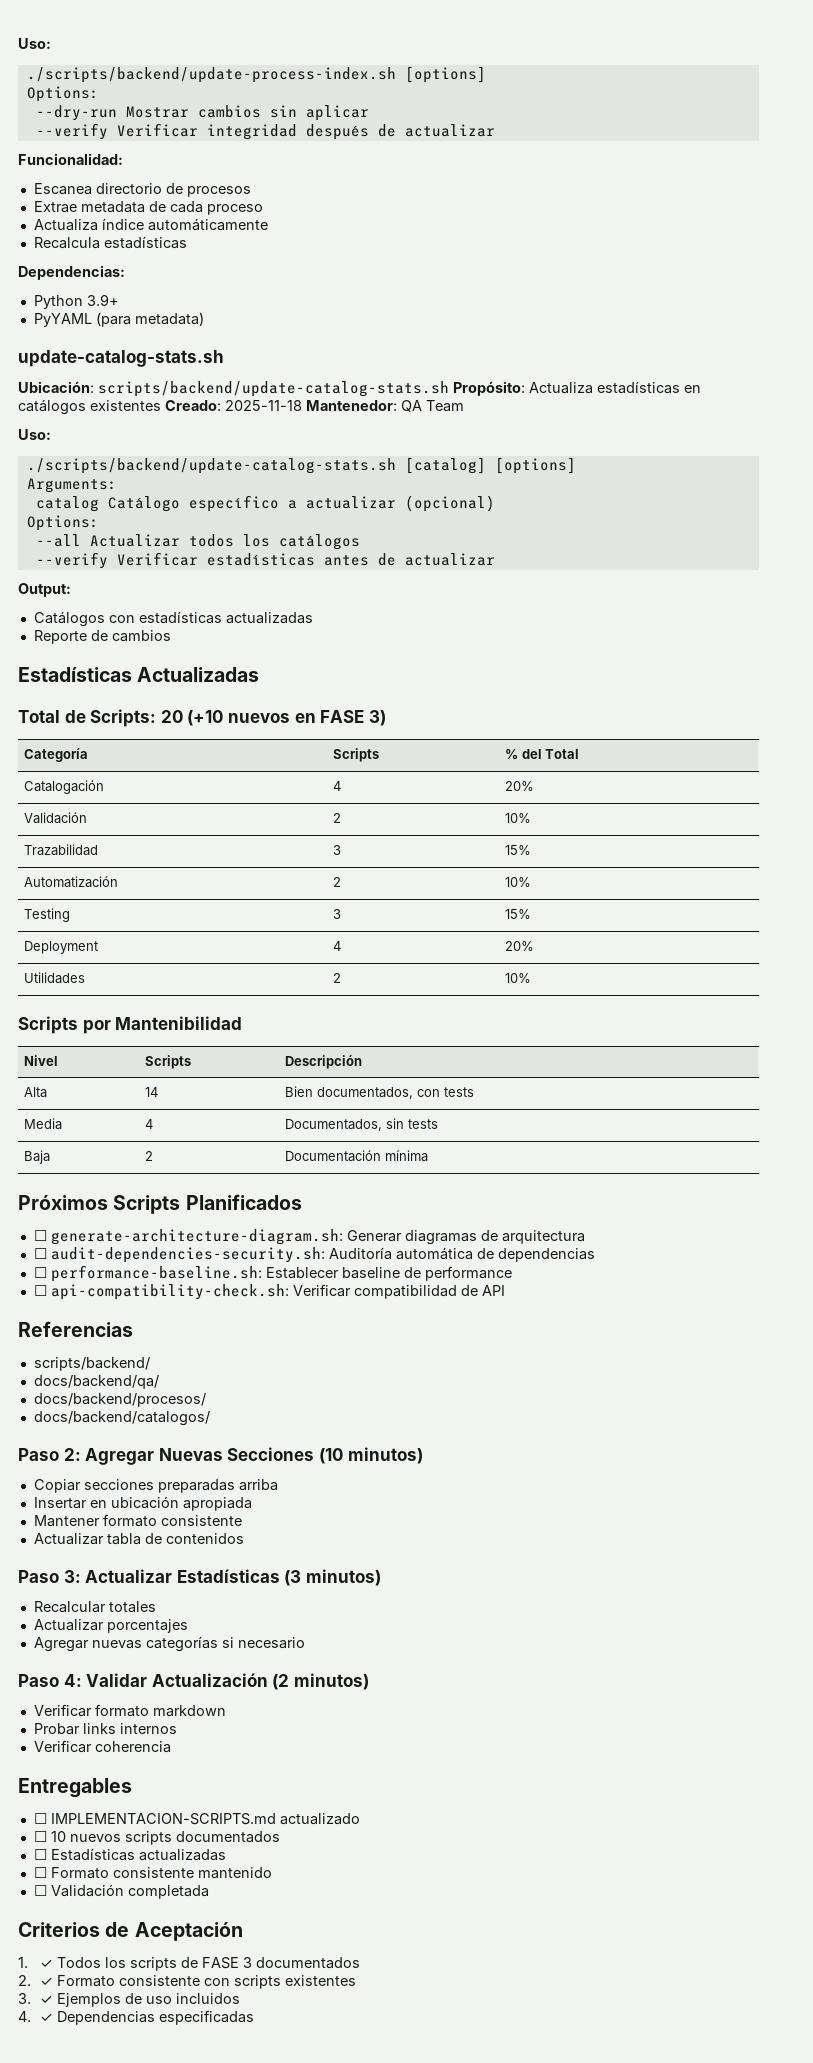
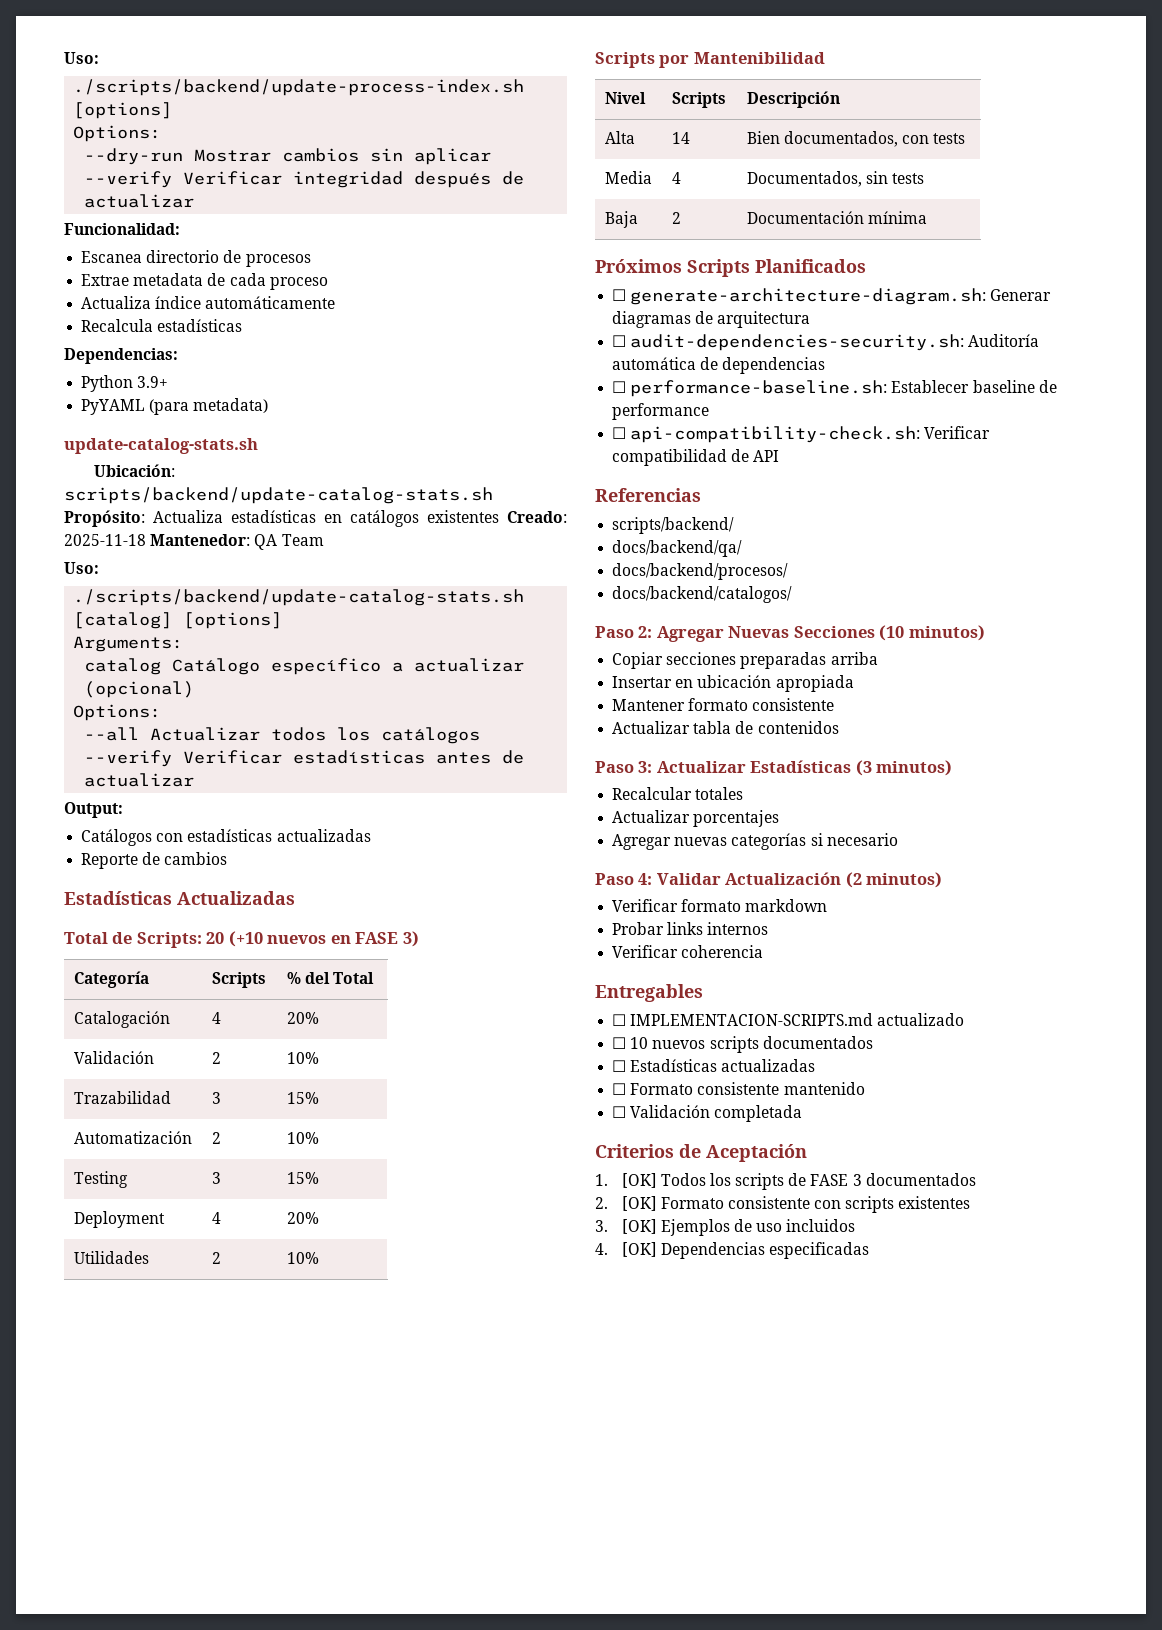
- 1. ✓ Todos los scripts de FASE 3 documentados
+ 1. [OK] Todos los scripts de FASE 3 documentados
- 2. ✓ Formato consistente con scripts existentes
+ 2. [OK] Formato consistente con scripts existentes
- 3. ✓ Ejemplos de uso incluidos
+ 3. [OK] Ejemplos de uso incluidos
- 4. ✓ Dependencias especificadas
+ 4. [OK] Dependencias especificadas

